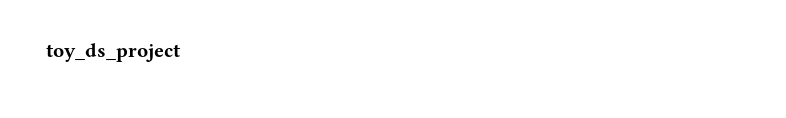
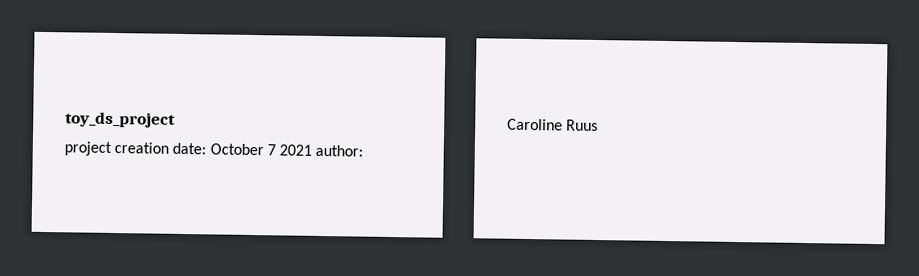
+ project creation date: October 7 2021 author: Caroline Ruus

